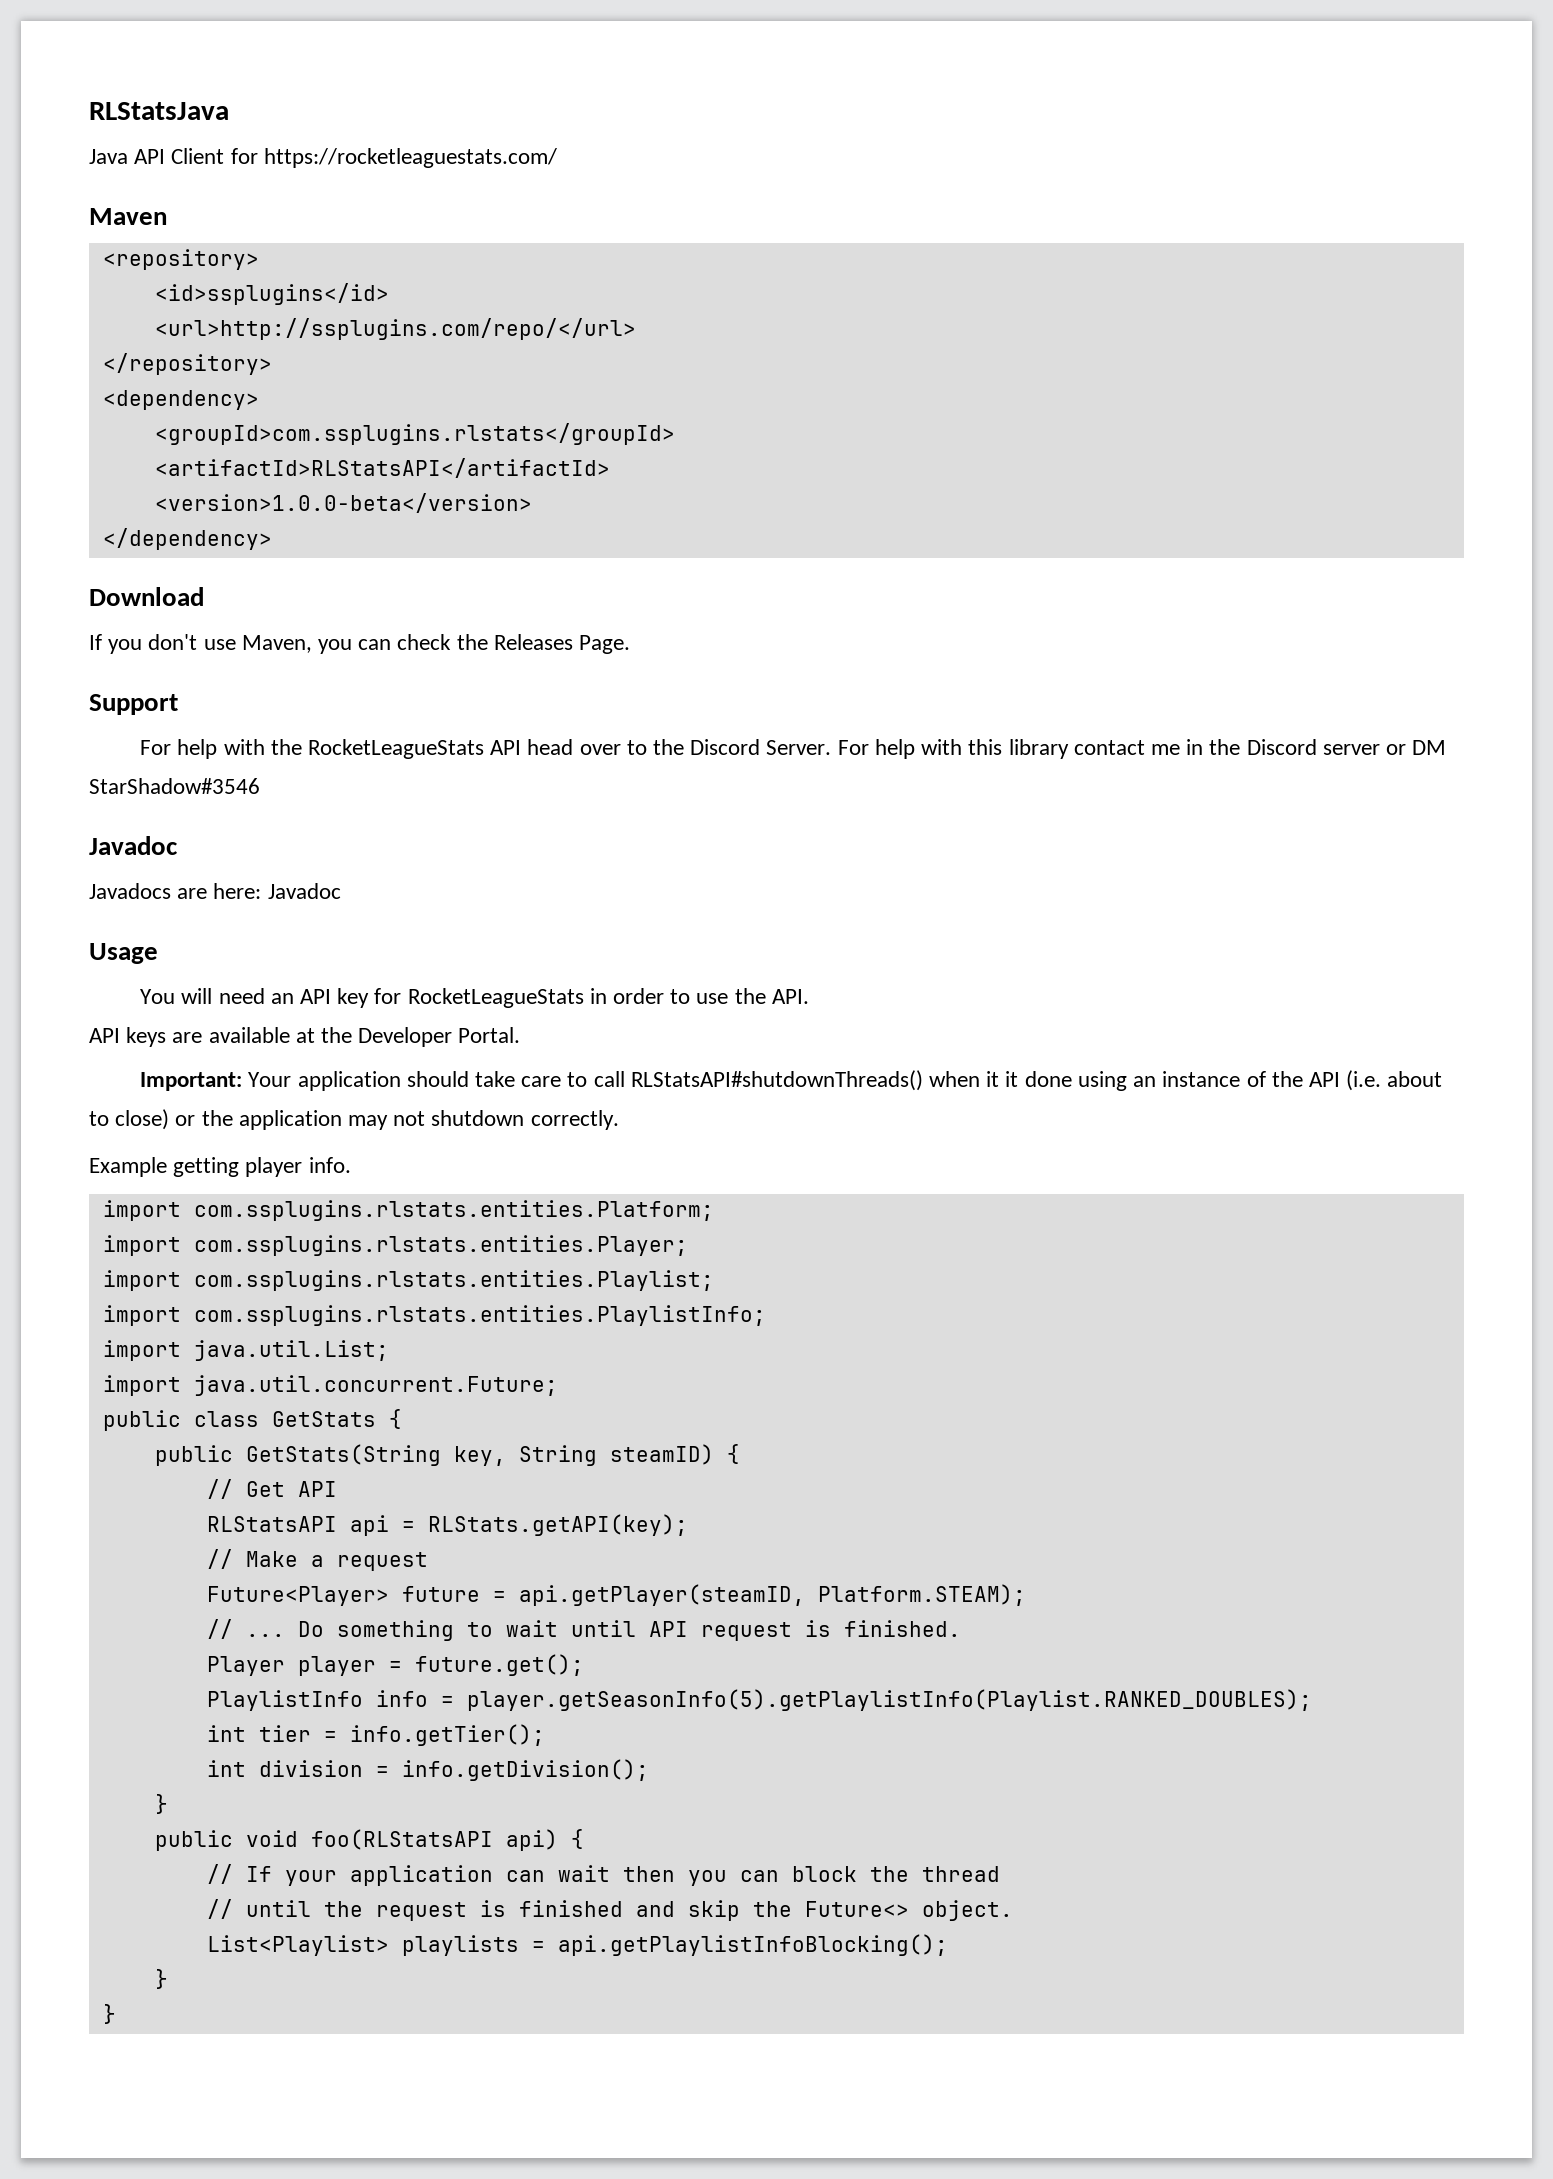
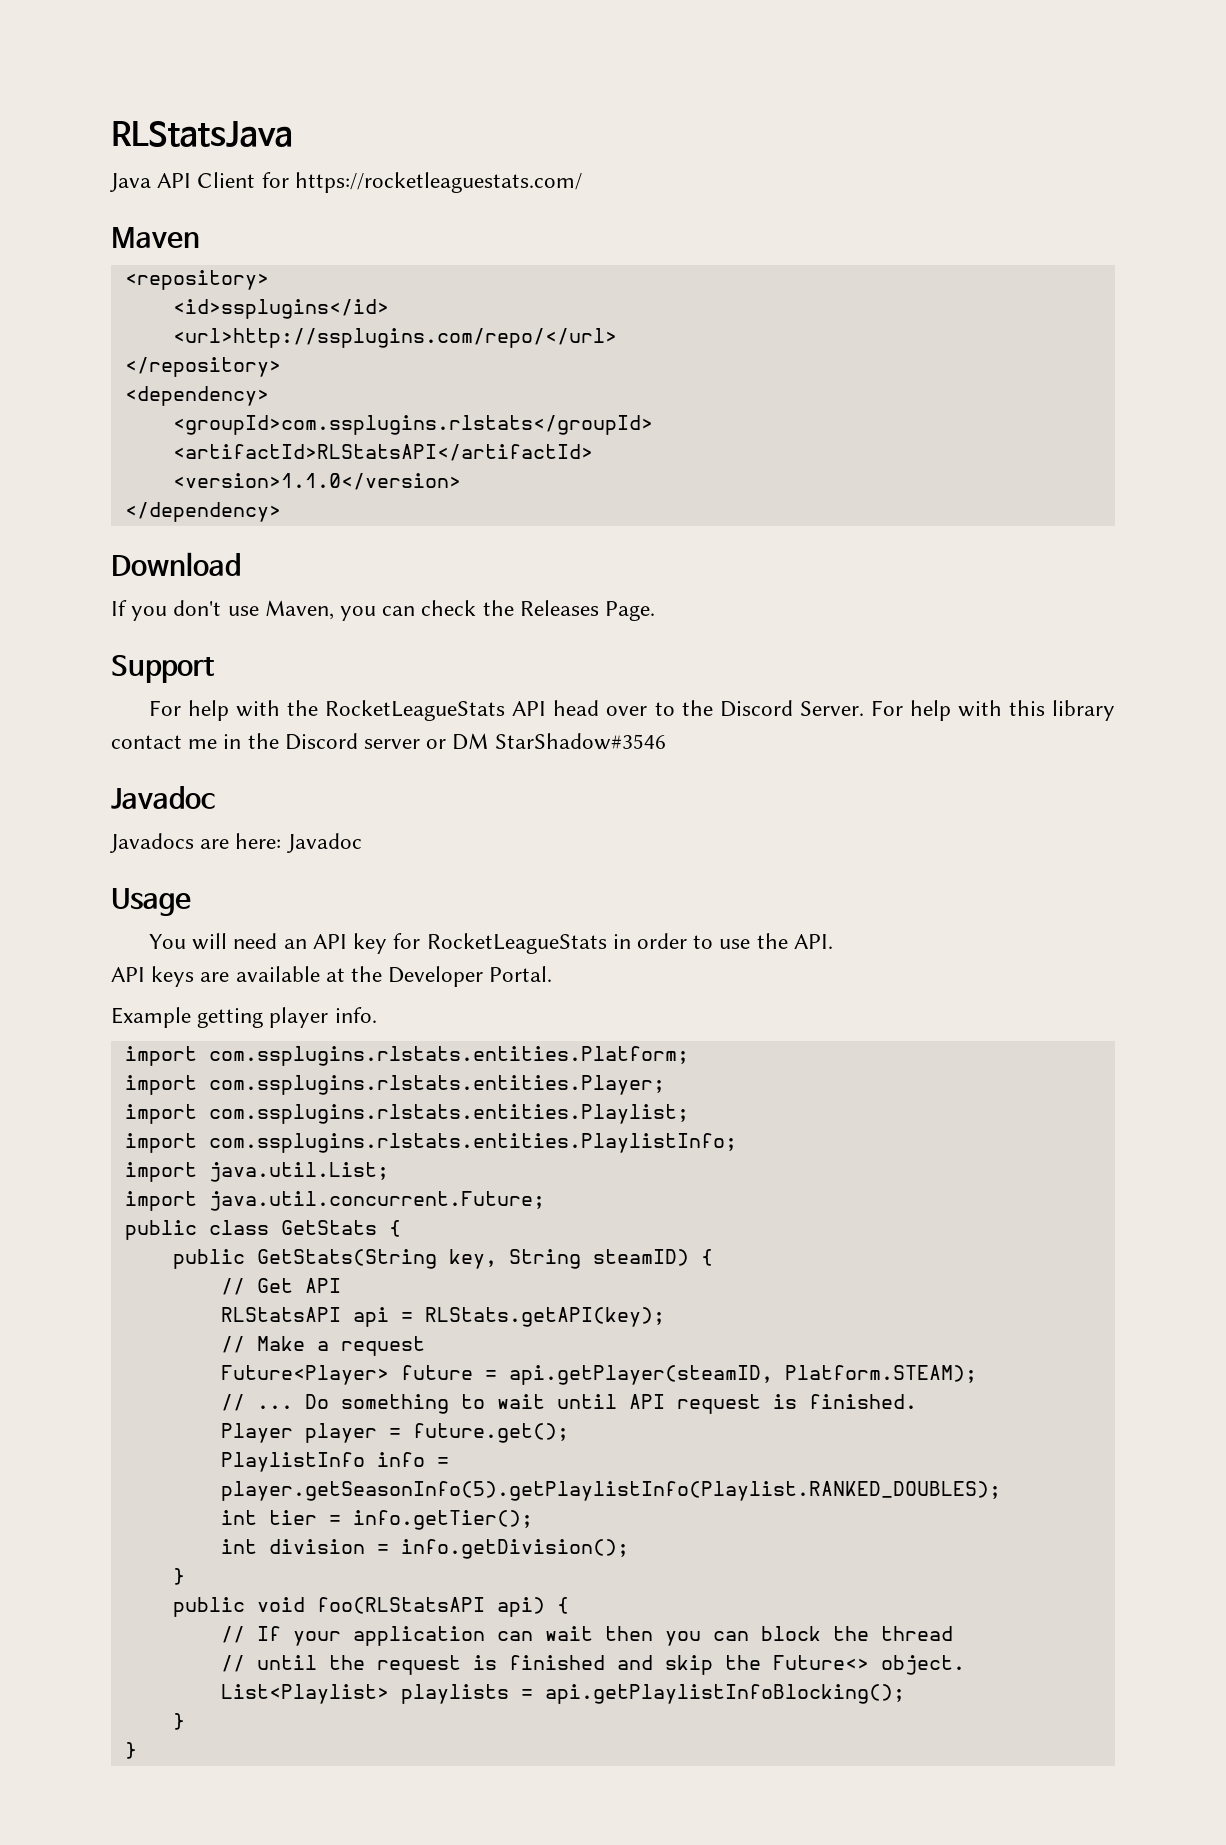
- <version>1.0.0-beta</version>
+ <version>1.1.0</version>
- Important: Your application should take care to call RLStatsAPI#shutdownThreads() when it it done using an instance of the API (i.e. about to close) or the application may not shutdown correctly.

